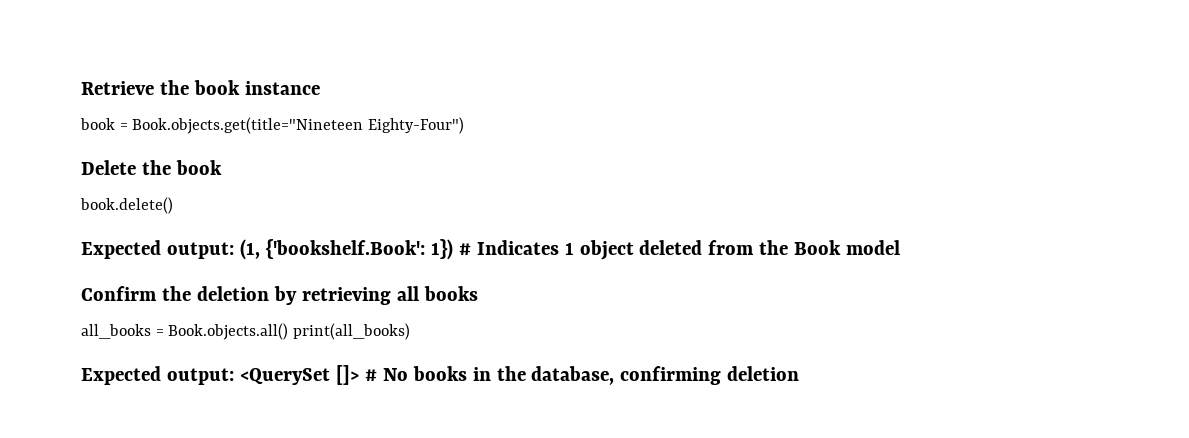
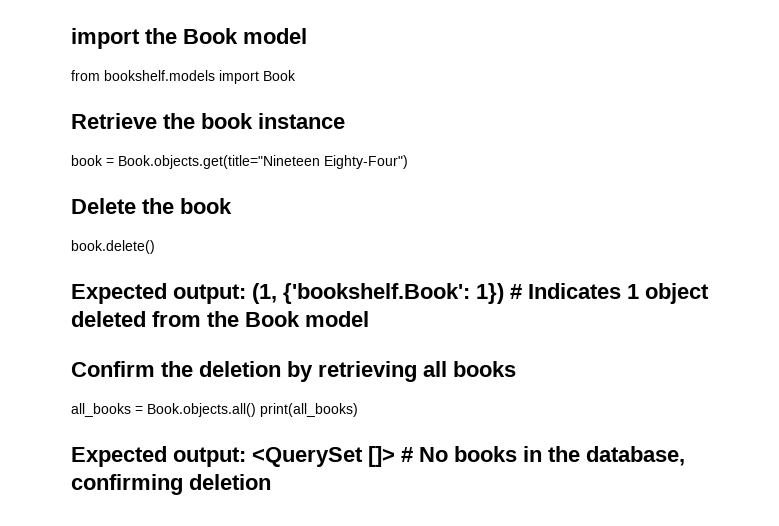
+ import the Book model
+ from bookshelf.models import Book

